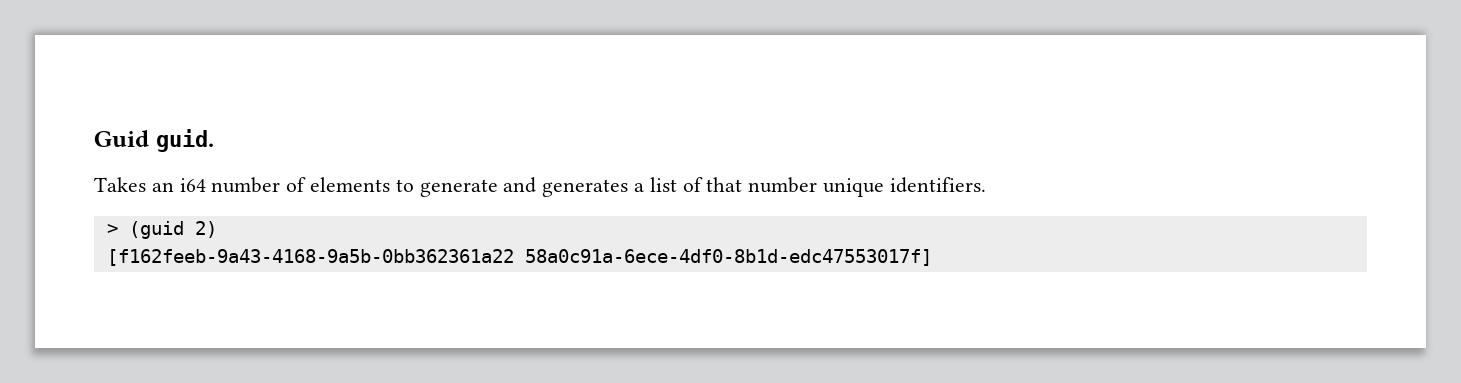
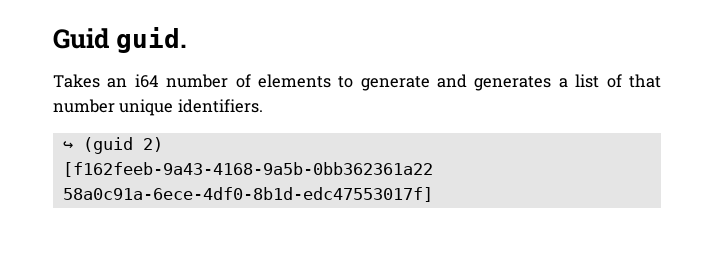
- > (guid 2)
+ ↪ (guid 2)

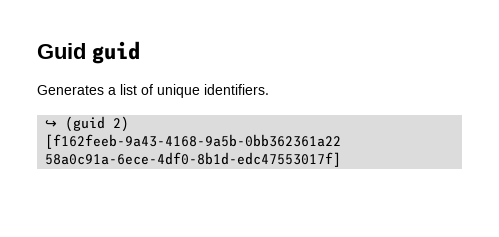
- Guid guid.
- Takes an i64 number of elements to generate and generates a list of that number unique identifiers.
+ Guid guid
+ Generates a list of unique identifiers.

